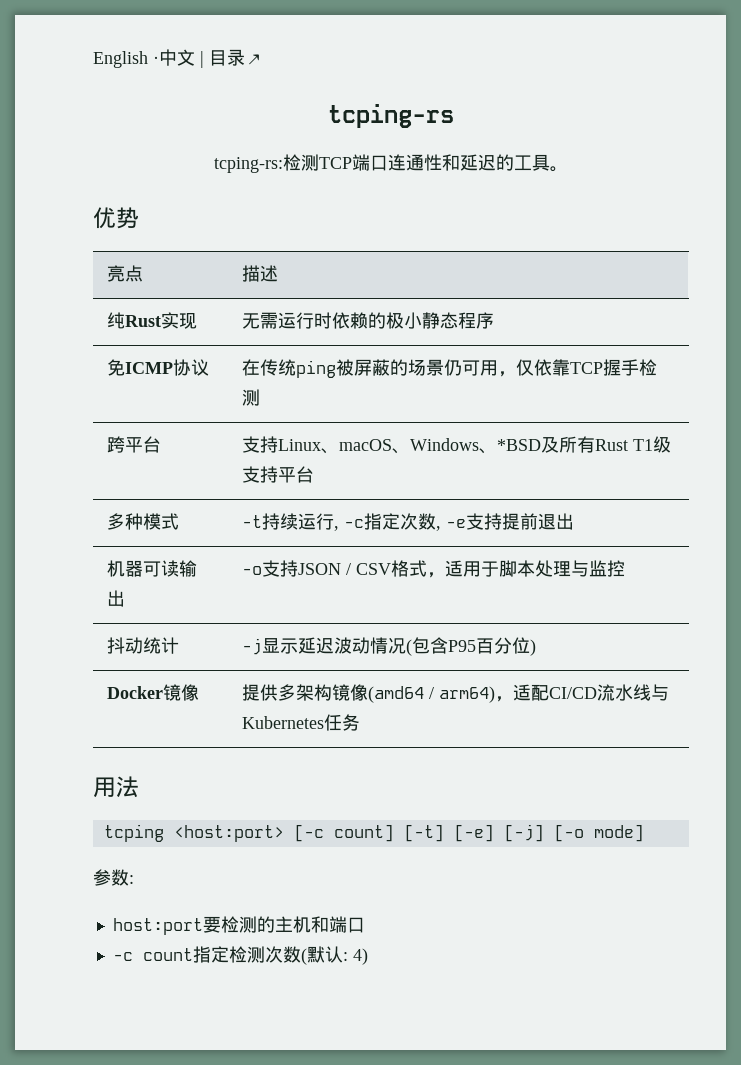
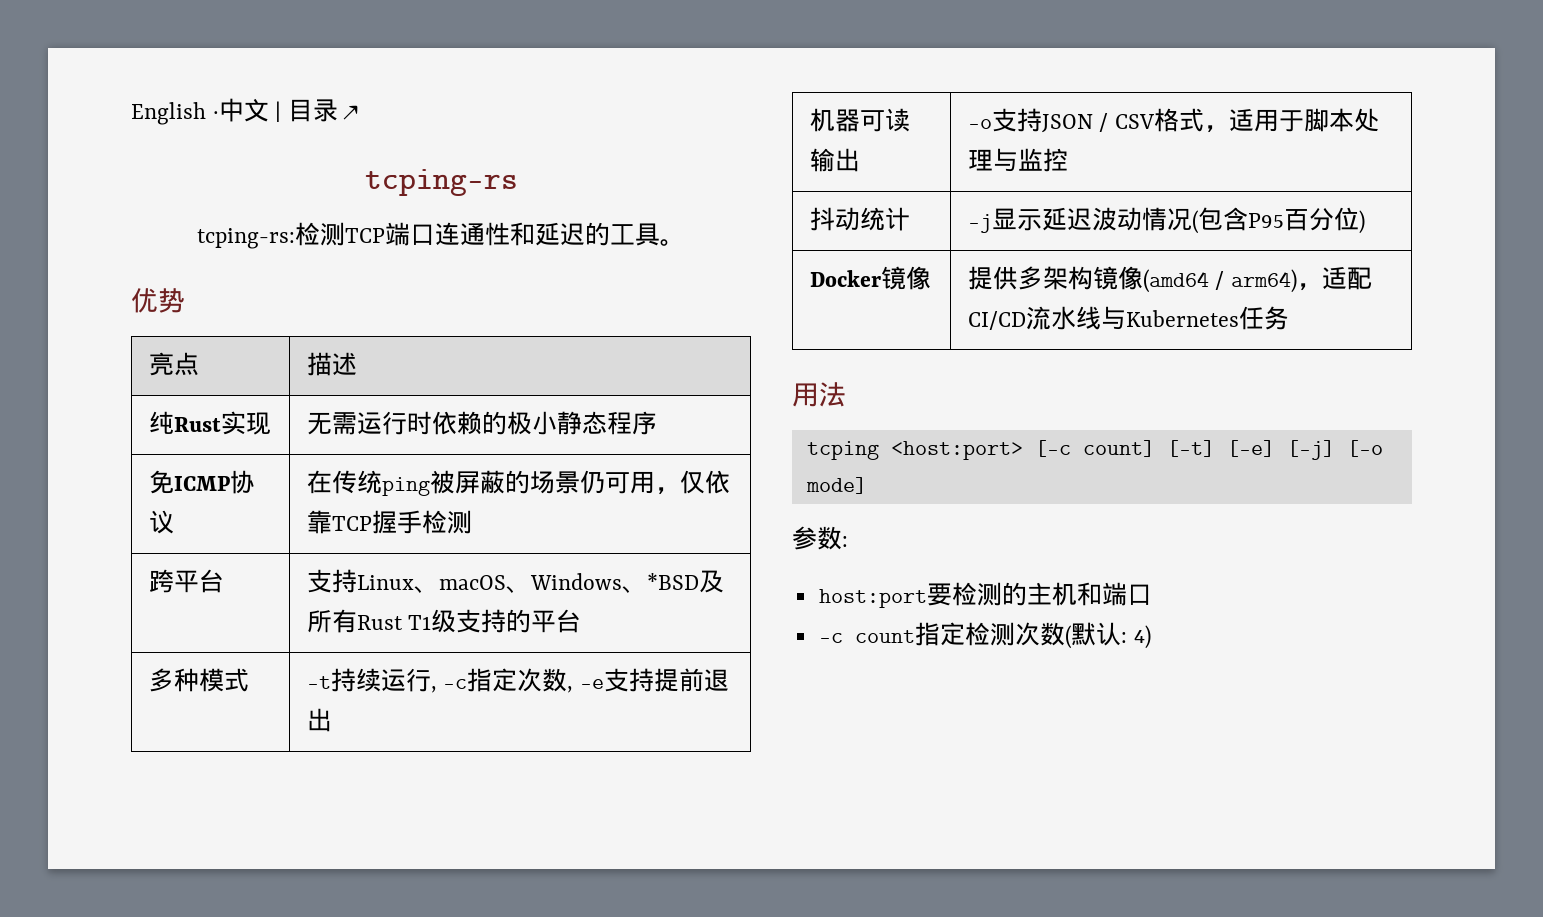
- 跨平台 | 支持Linux、macOS、Windows、*BSD及所有Rust T1级支持平台
+ 跨平台 | 支持Linux、macOS、Windows、*BSD及所有Rust T1级支持的平台

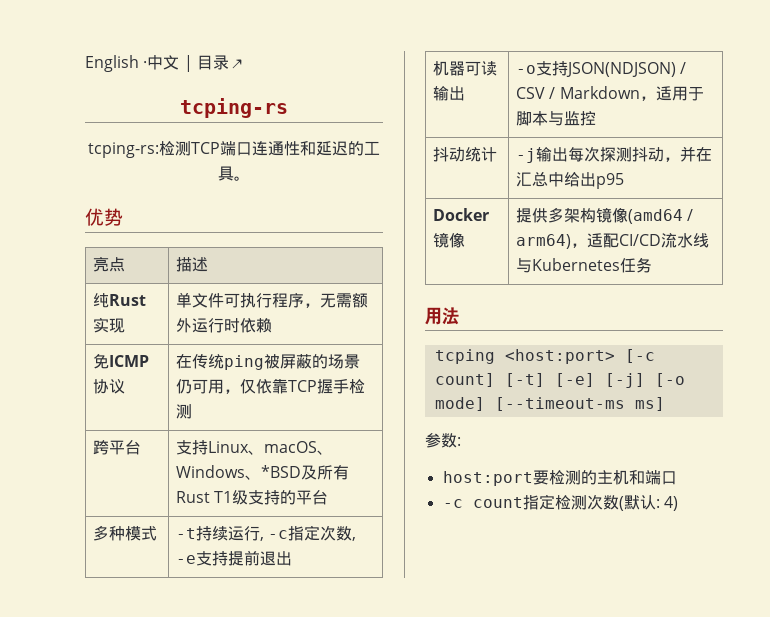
- 纯Rust实现 | 无需运行时依赖的极小静态程序
+ 纯Rust实现 | 单文件可执行程序，无需额外运行时依赖
- 机器可读输出 | -o支持JSON / CSV格式，适用于脚本处理与监控
+ 机器可读输出 | -o支持JSON(NDJSON) / CSV / Markdown，适用于脚本与监控
- 抖动统计 | -j显示延迟波动情况(包含P95百分位)
+ 抖动统计 | -j输出每次探测抖动，并在汇总中给出p95
- tcping <host:port> [-c count] [-t] [-e] [-j] [-o mode]
+ tcping <host:port> [-c count] [-t] [-e] [-j] [-o mode] [--timeout-ms ms]

